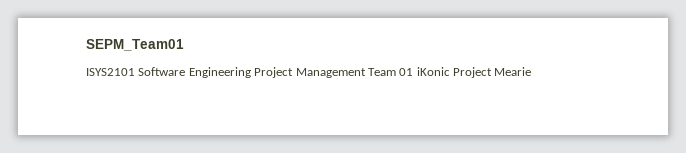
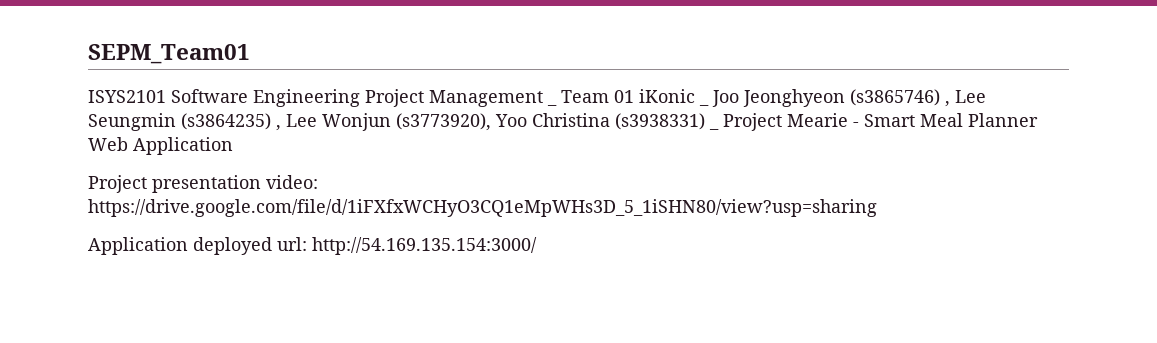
- ISYS2101 Software Engineering Project Management Team 01 iKonic Project Mearie
+ ISYS2101 Software Engineering Project Management _ Team 01 iKonic _ Joo Jeonghyeon (s3865746) , Lee Seungmin (s3864235) , Lee Wonjun (s3773920), Yoo Christina (s3938331) _ Project Mearie - Smart Meal Planner Web Application
+ Project presentation video: https://drive.google.com/file/d/1iFXfxWCHyO3CQ1eMpWHs3D_5_1iSHN80/view?usp=sharing
+ Application deployed url: http://54.169.135.154:3000/

